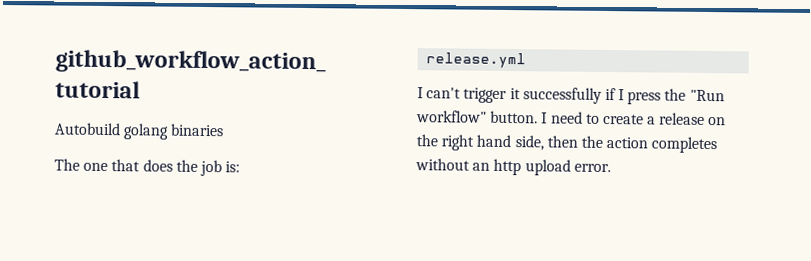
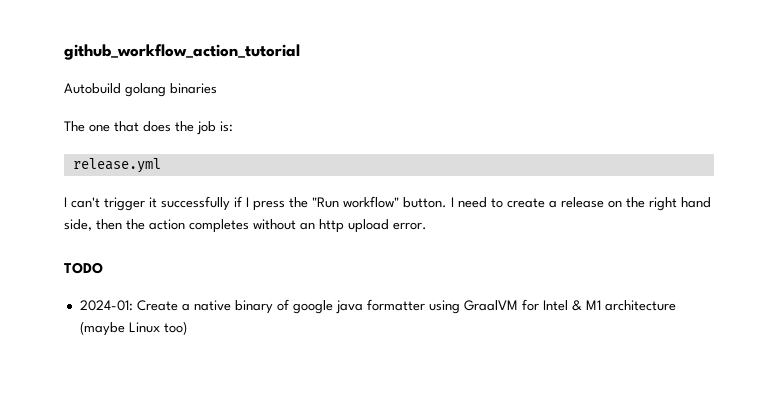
+ TODO
+ 2024-01: Create a native binary of google java formatter using GraalVM for Intel & M1 architecture (maybe Linux too)

